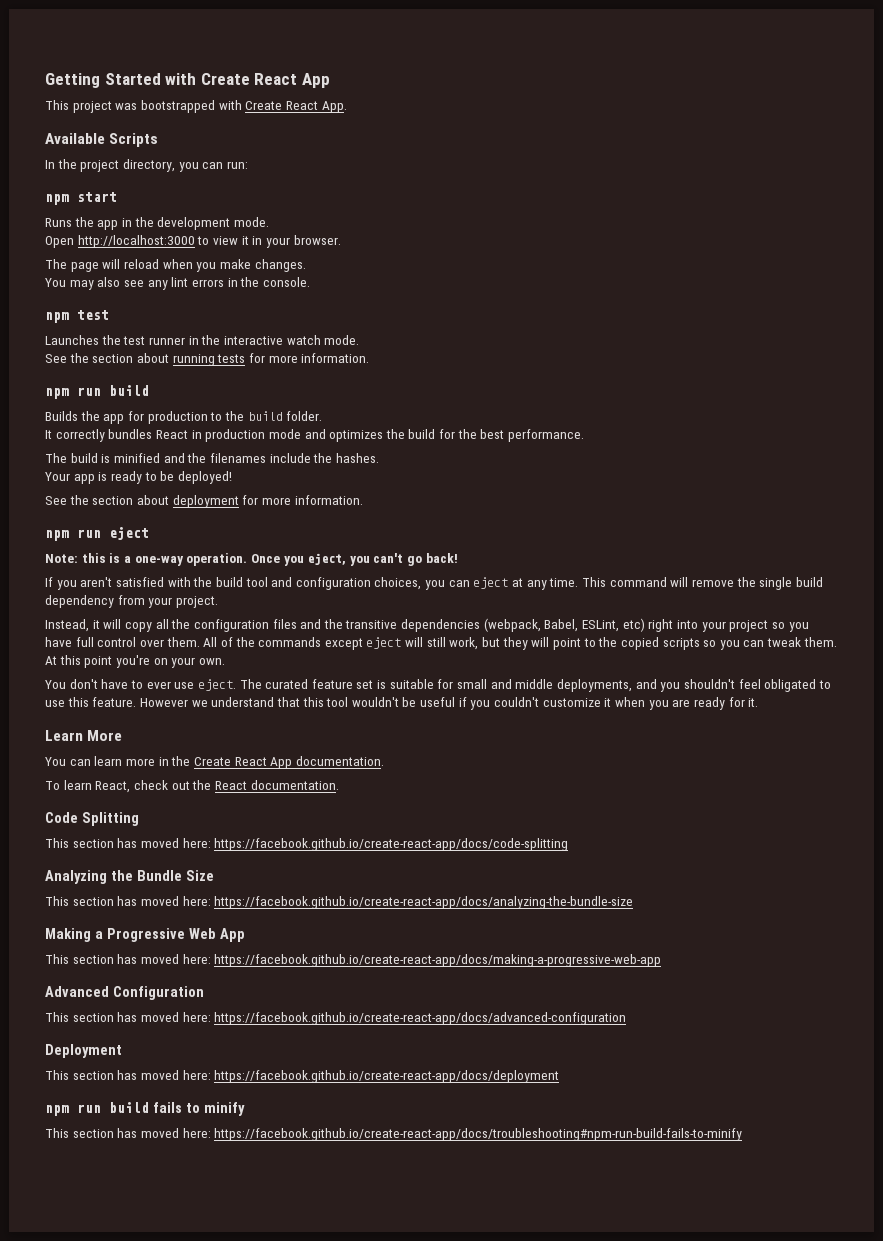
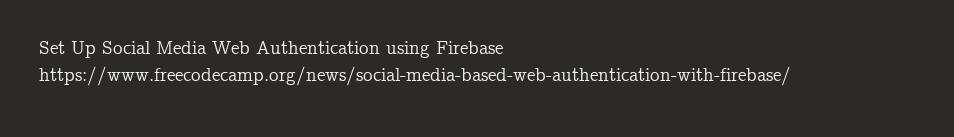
- Getting Started with Create React App
- This project was bootstrapped with Create React App.
- Available Scripts
- In the project directory, you can run:
- npm start
- Runs the app in the development mode.
- Open http://localhost:3000 to view it in your browser.
- The page will reload when you make changes.
- You may also see any lint errors in the console.
- npm test
- Launches the test runner in the interactive watch mode.
- See the section about running tests for more information.
- npm run build
- Builds the app for production to the build folder.
- It correctly bundles React in production mode and optimizes the build for the best performance.
- The build is minified and the filenames include the hashes.
- Your app is ready to be deployed!
- See the section about deployment for more information.
- npm run eject
- Note: this is a one-way operation. Once you eject, you can't go back!
- If you aren't satisfied with the build tool and configuration choices, you can eject at any time. This command will remove the single build dependency from your project.
- Instead, it will copy all the configuration files and the transitive dependencies (webpack, Babel, ESLint, etc) right into your project so you have full control over them. All of the commands except eject will still work, but they will point to the copied scripts so you can tweak them. At this point you're on your own.
- You don't have to ever use eject. The curated feature set is suitable for small and middle deployments, and you shouldn't feel obligated to use this feature. However we understand that this tool wouldn't be useful if you couldn't customize it when you are ready for it.
- Learn More
- You can learn more in the Create React App documentation.
- To learn React, check out the React documentation.
- Code Splitting
- This section has moved here: https://facebook.github.io/create-react-app/docs/code-splitting
- Analyzing the Bundle Size
- This section has moved here: https://facebook.github.io/create-react-app/docs/analyzing-the-bundle-size
- Making a Progressive Web App
- This section has moved here: https://facebook.github.io/create-react-app/docs/making-a-progressive-web-app
- Advanced Configuration
- This section has moved here: https://facebook.github.io/create-react-app/docs/advanced-configuration
- Deployment
- This section has moved here: https://facebook.github.io/create-react-app/docs/deployment
- npm run build fails to minify
- This section has moved here: https://facebook.github.io/create-react-app/docs/troubleshooting#npm-run-build-fails-to-minify
+ Set Up Social Media Web Authentication using Firebase https://www.freecodecamp.org/news/social-media-based-web-authentication-with-firebase/

